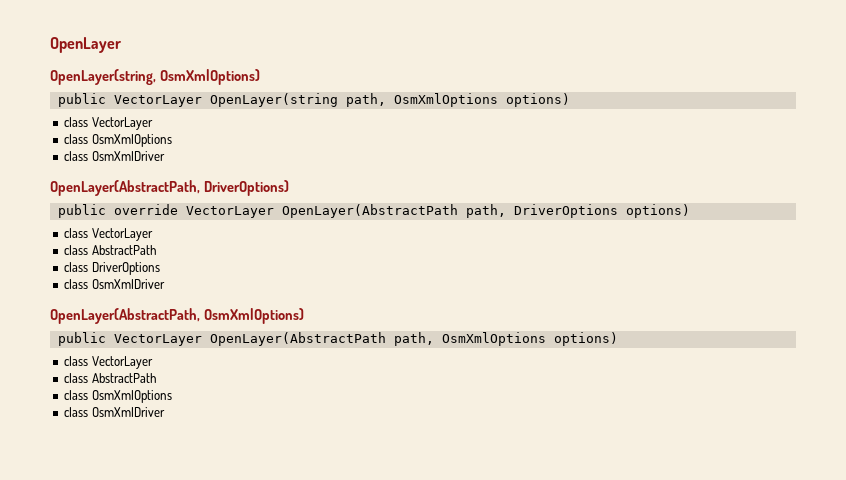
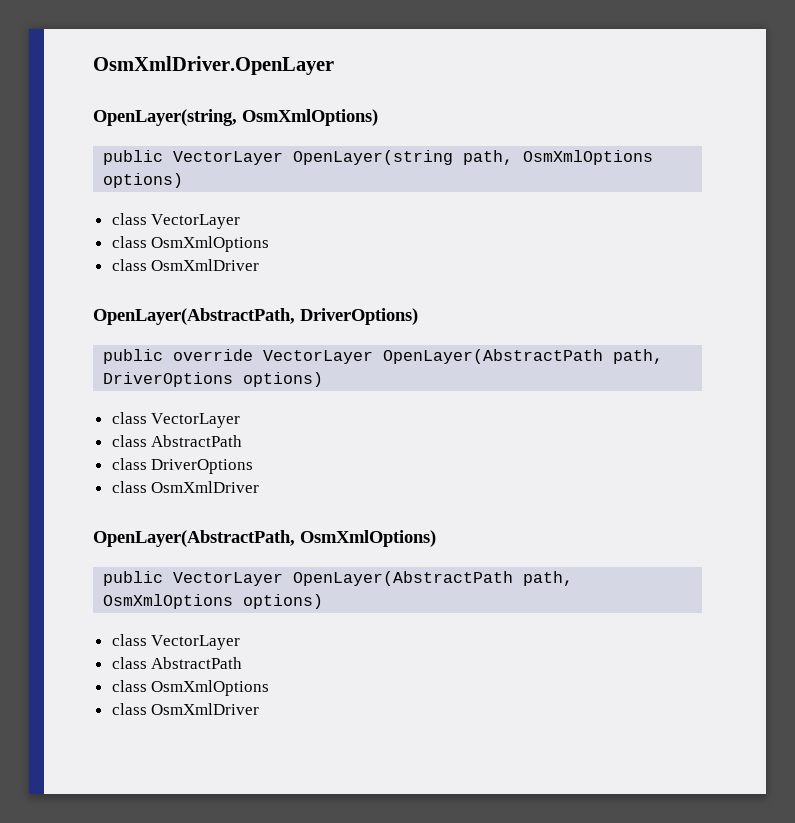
- OpenLayer
+ OsmXmlDriver.OpenLayer

